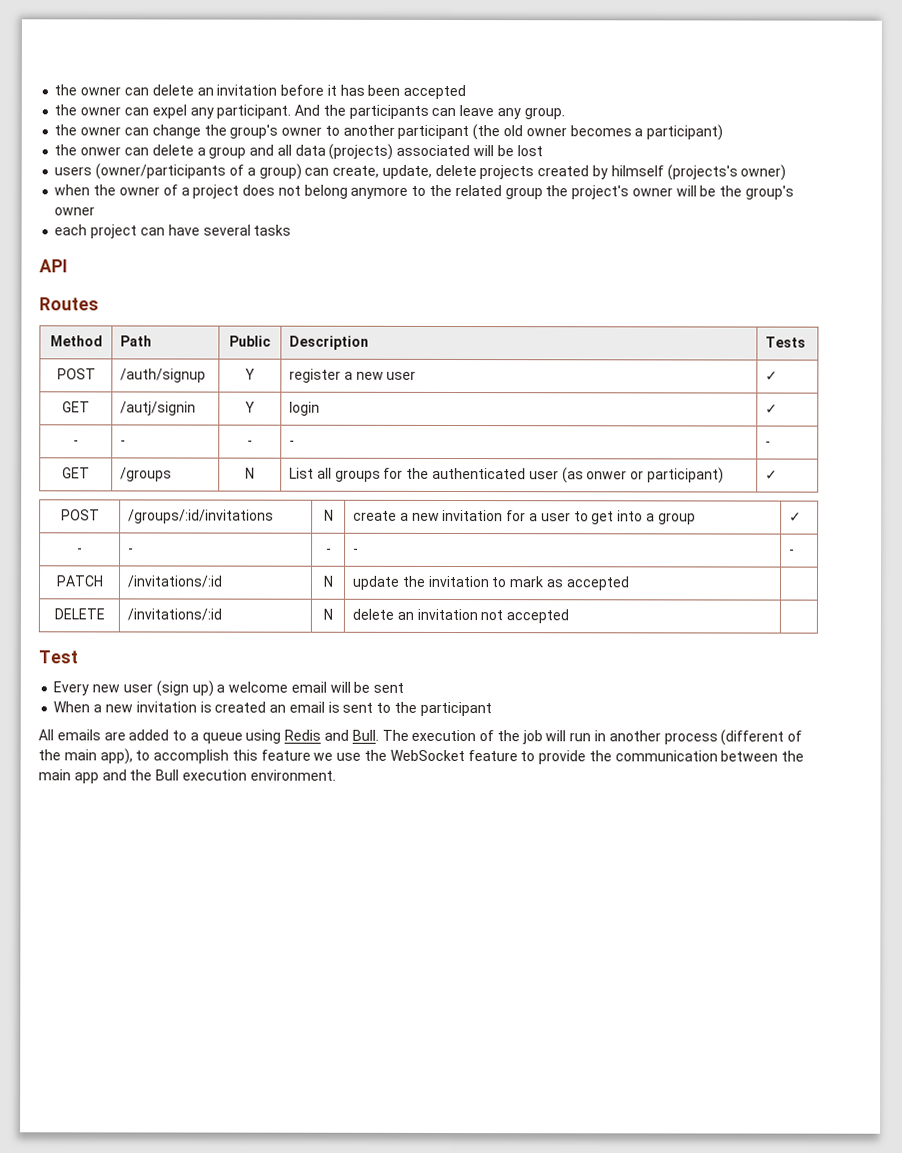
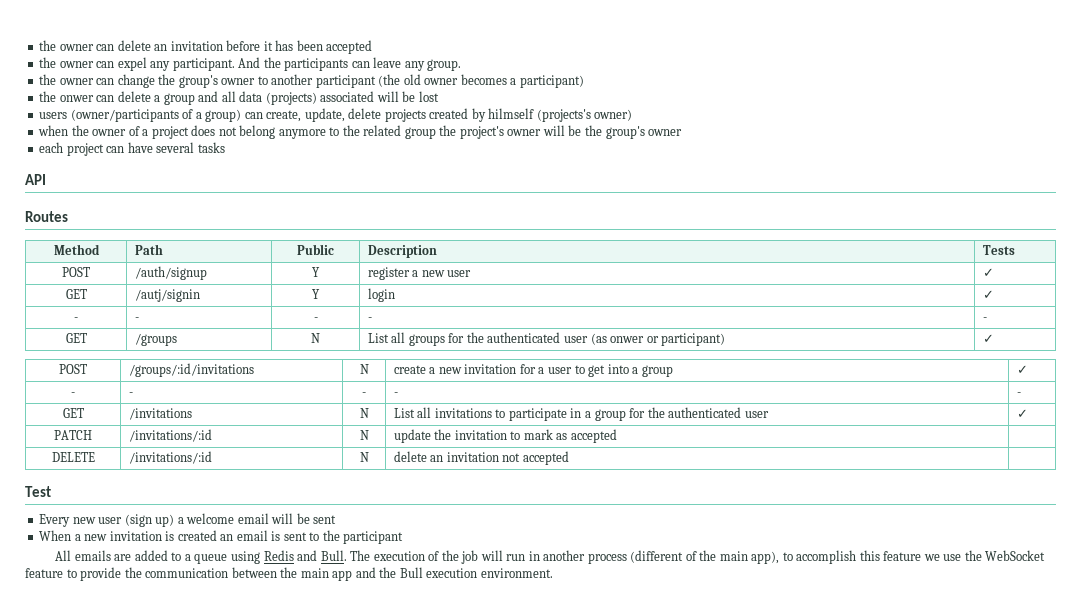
+ GET | /invitations | N | List all invitations to participate in a group for the authenticated user | ✓

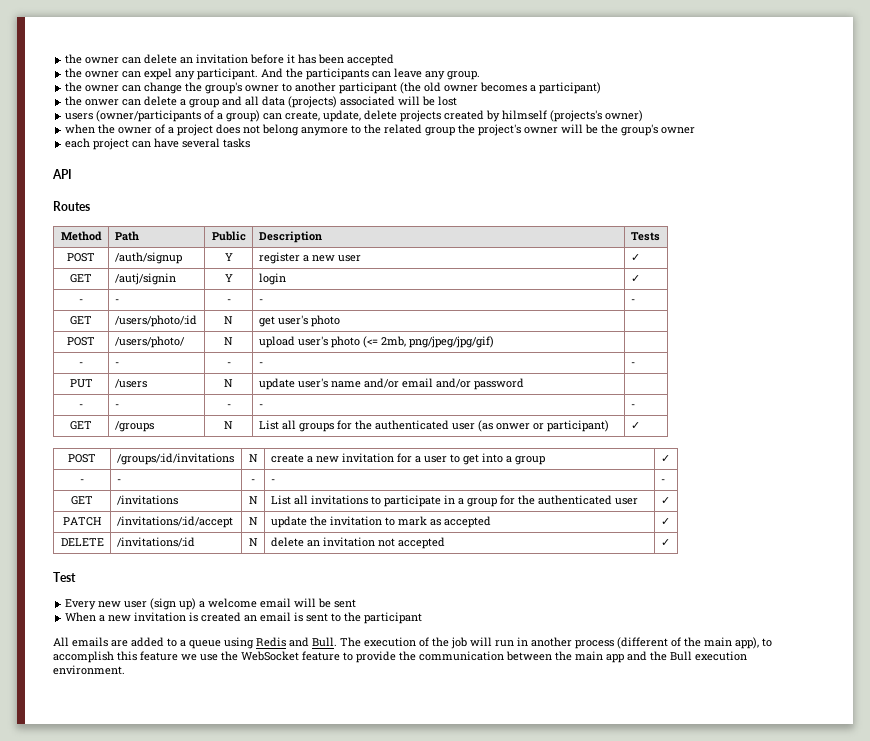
+ GET | /users/photo/:id | N | get user's photo |
+ POST | /users/photo/ | N | upload user's photo (<= 2mb, png/jpeg/jpg/gif) |
+ - | - | - | - | -
+ PUT | /users | N | update user's name and/or email and/or password |
+ - | - | - | - | -
- PATCH | /invitations/:id | N | update the invitation to mark as accepted |
+ PATCH | /invitations/:id/accept | N | update the invitation to mark as accepted | ✓
- DELETE | /invitations/:id | N | delete an invitation not accepted |
+ DELETE | /invitations/:id | N | delete an invitation not accepted | ✓

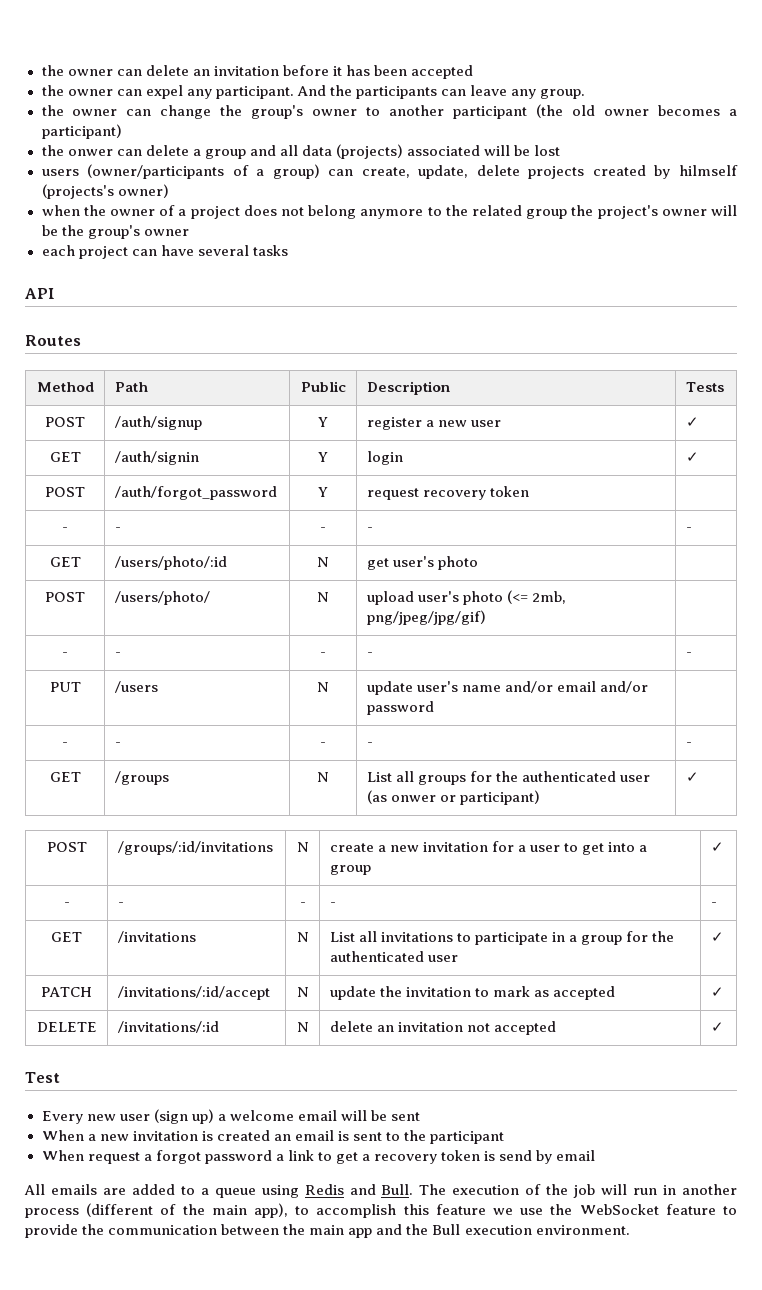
- GET | /autj/signin | Y | login | ✓
+ GET | /auth/signin | Y | login | ✓
+ POST | /auth/forgot_password | Y | request recovery token |
+ When request a forgot password a link to get a recovery token is send by email

